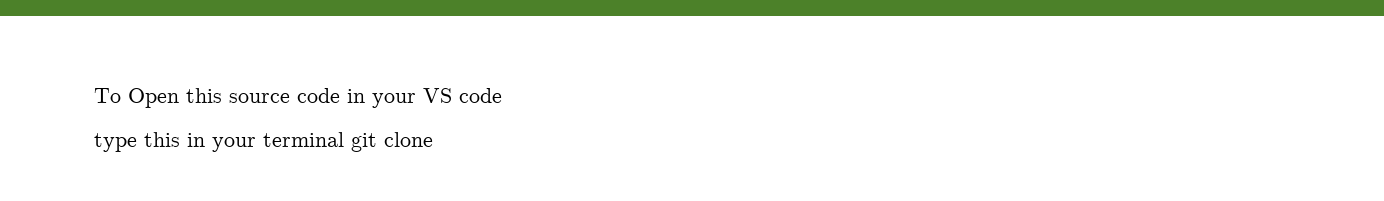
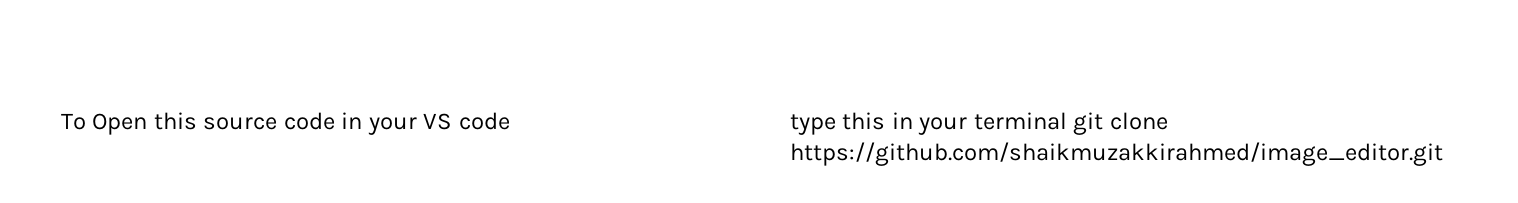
- type this in your terminal git clone
+ type this in your terminal git clone https://github.com/shaikmuzakkirahmed/image_editor.git

